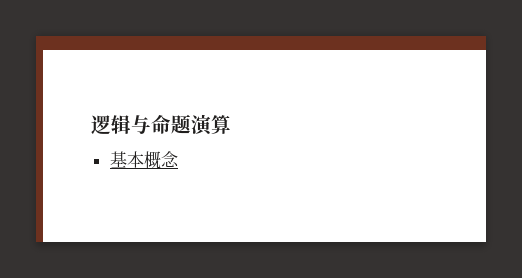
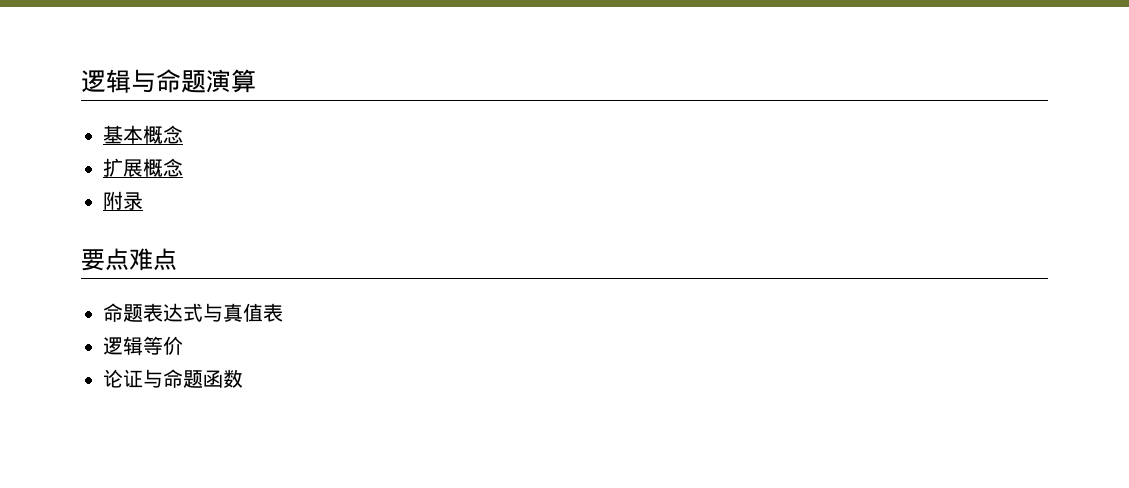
+ 扩展概念
+ 附录
+ 要点难点
+ 命题表达式与真值表
+ 逻辑等价
+ 论证与命题函数

